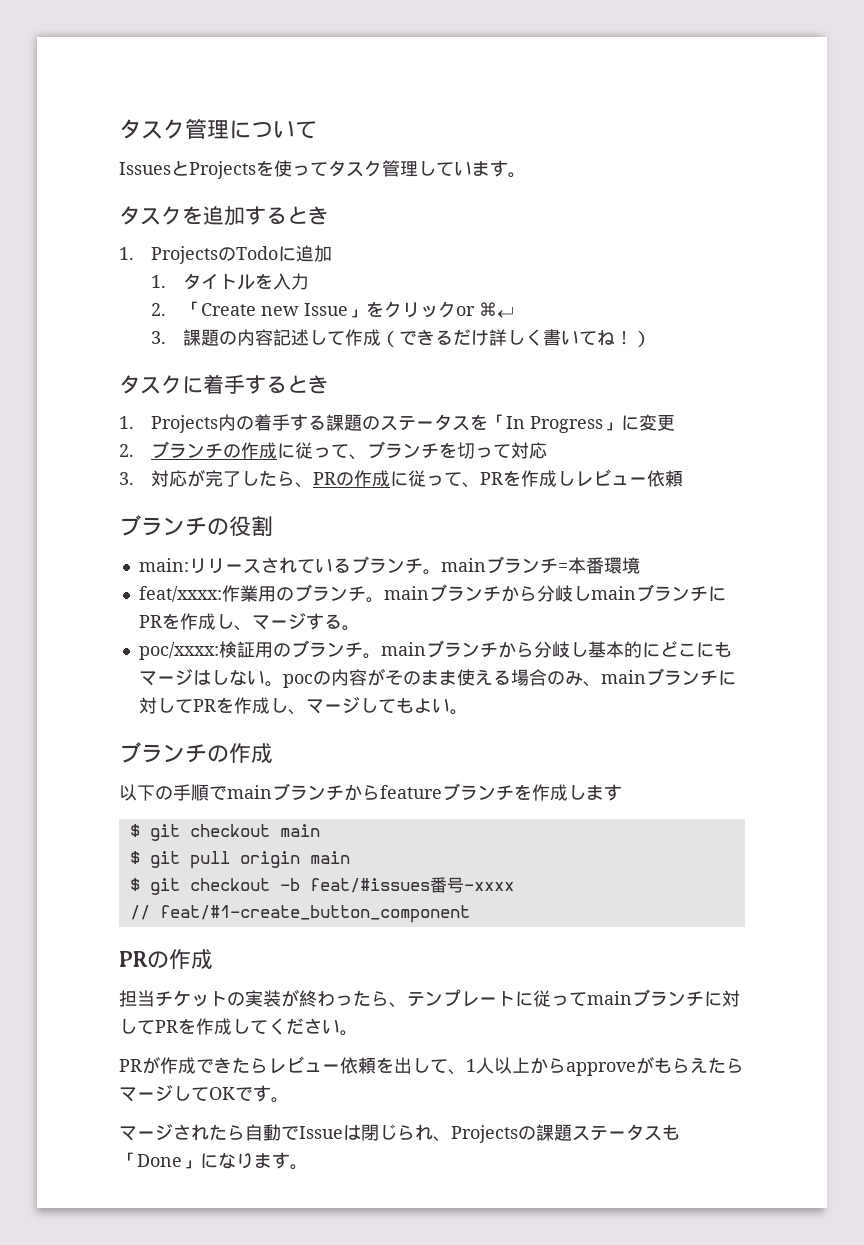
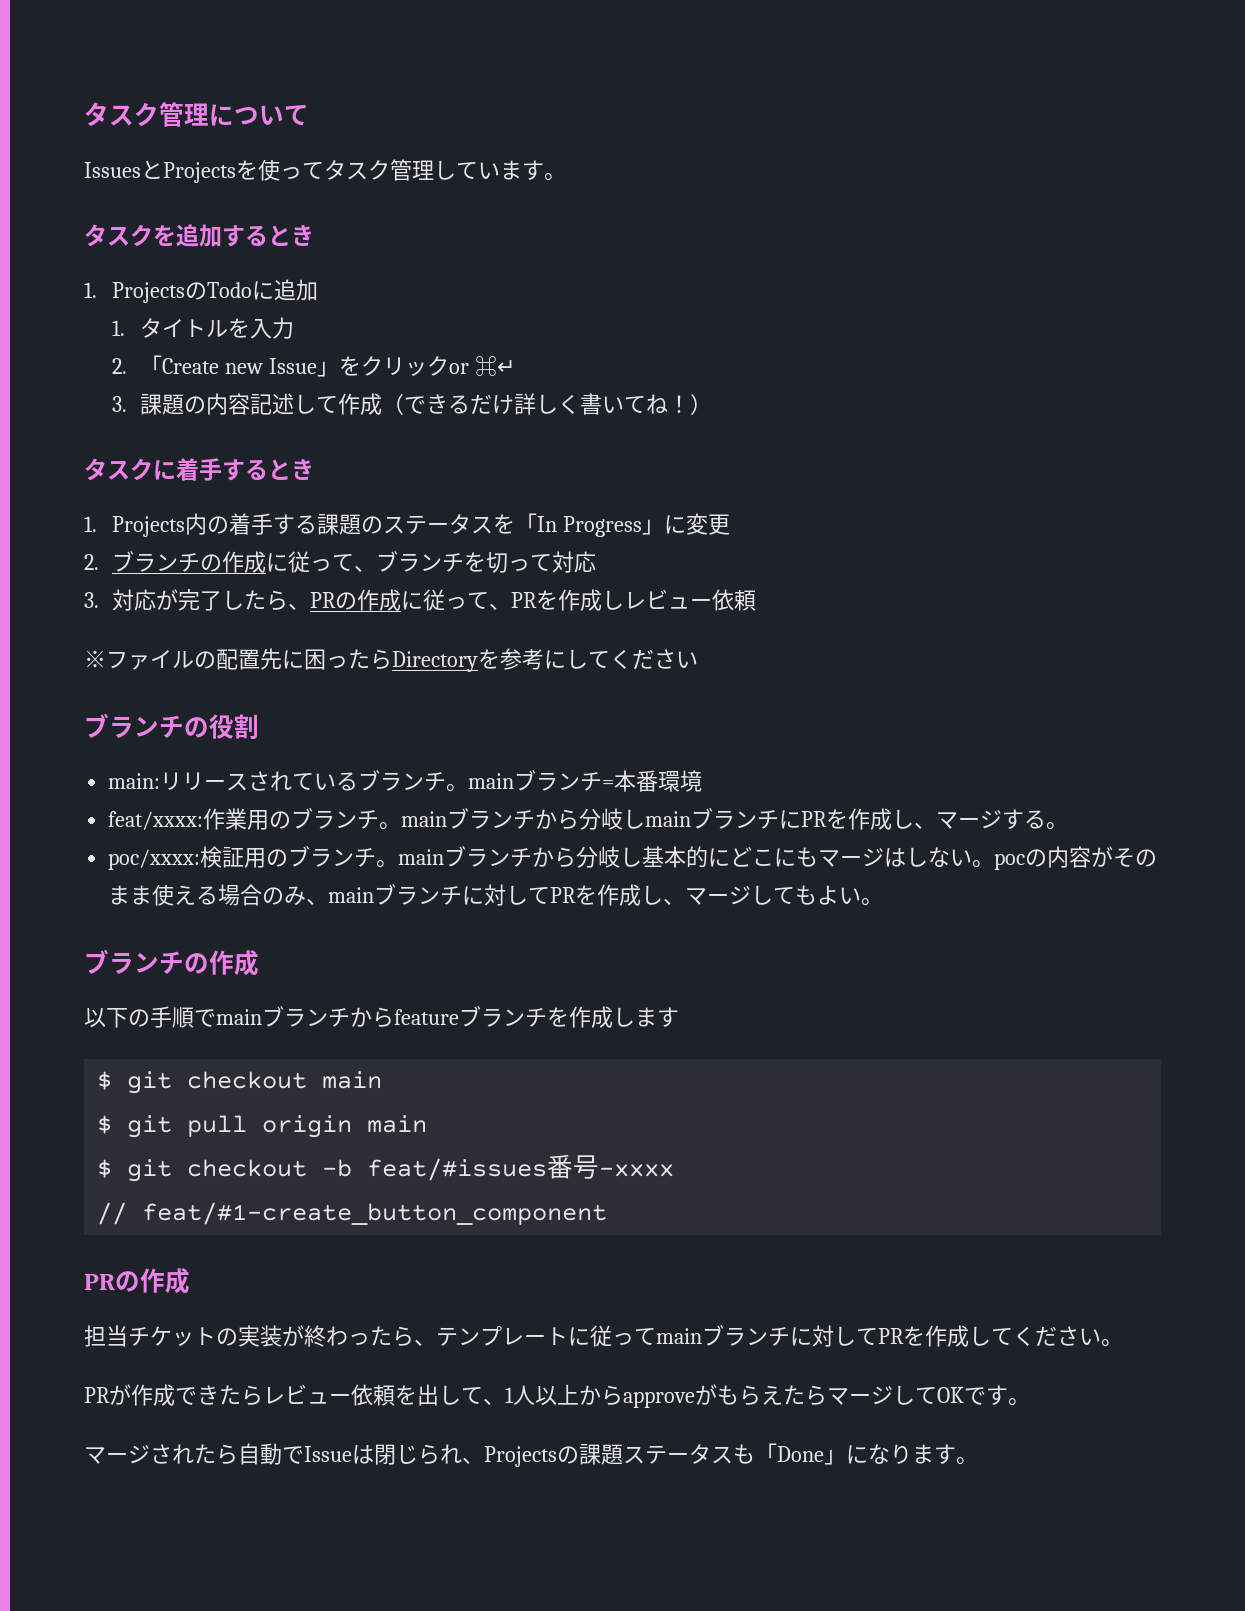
+ ※ファイルの配置先に困ったらDirectoryを参考にしてください

